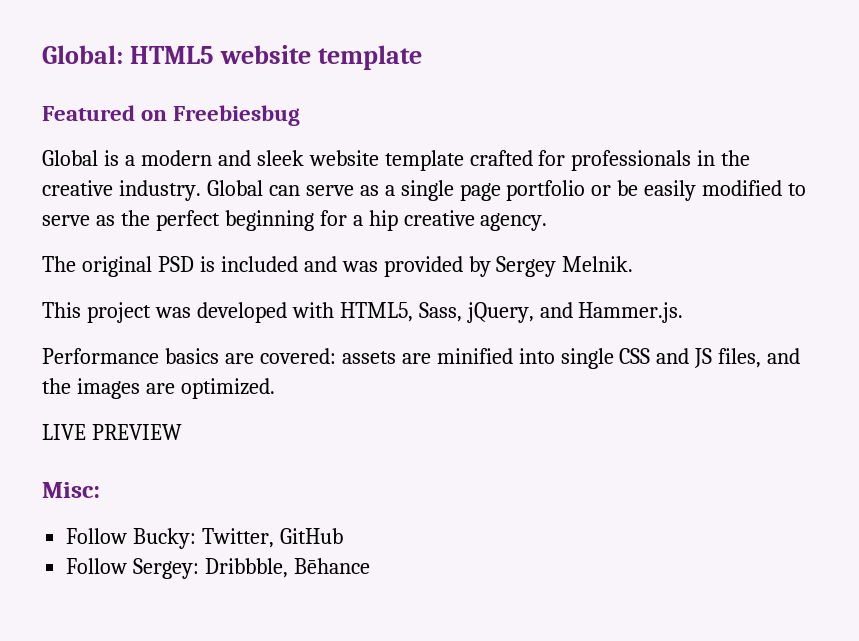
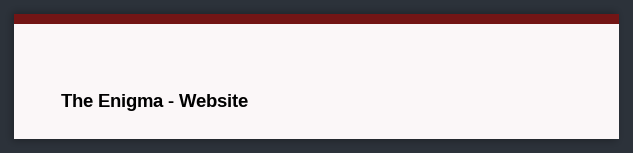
- Global: HTML5 website template
- Featured on Freebiesbug
- Global is a modern and sleek website template crafted for professionals in the creative industry. Global can serve as a single page portfolio or be easily modified to serve as the perfect beginning for a hip creative agency.
- The original PSD is included and was provided by Sergey Melnik.
- This project was developed with HTML5, Sass, jQuery, and Hammer.js.
- Performance basics are covered: assets are minified into single CSS and JS files, and the images are optimized.
- LIVE PREVIEW
- Misc:
- Follow Bucky: Twitter, GitHub
- Follow Sergey: Dribbble, Bēhance
+ The Enigma - Website

